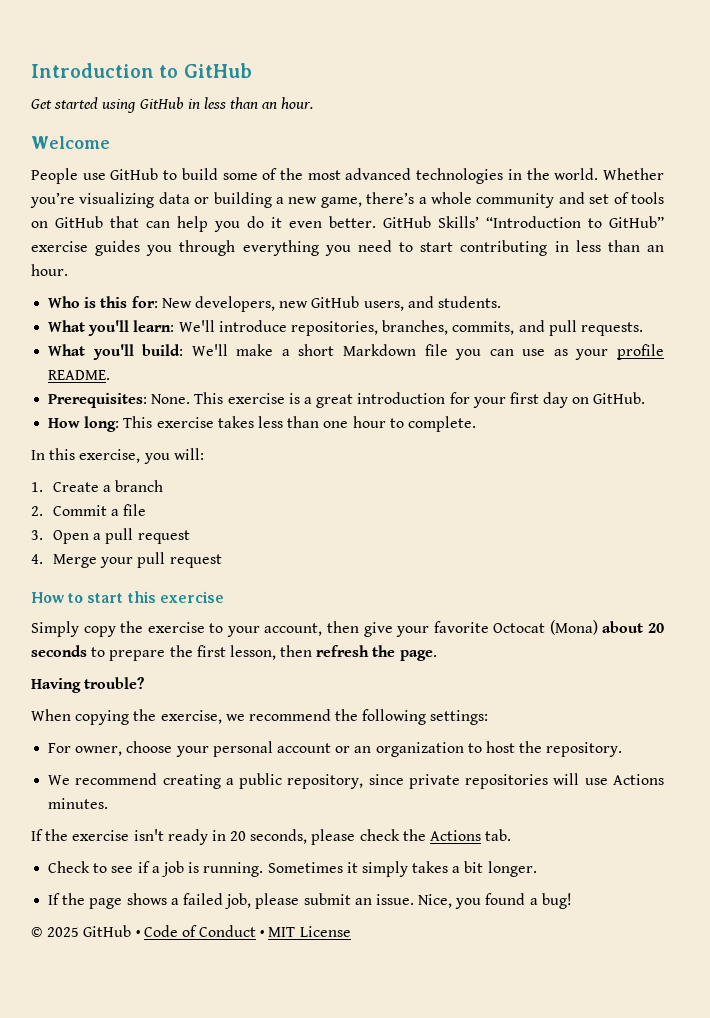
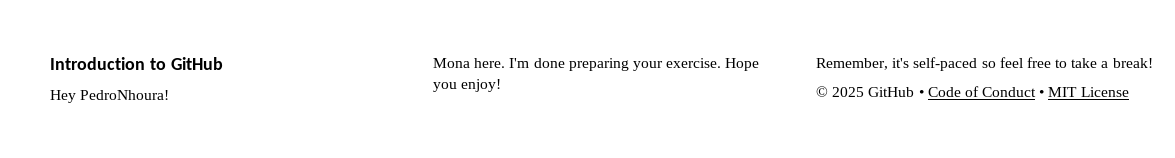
- Get started using GitHub in less than an hour.
- Welcome
- People use GitHub to build some of the most advanced technologies in the world. Whether you’re visualizing data or building a new game, there’s a whole community and set of tools on GitHub that can help you do it even better. GitHub Skills’ “Introduction to GitHub” exercise guides you through everything you need to start contributing in less than an hour.
- Who is this for: New developers, new GitHub users, and students.
- What you'll learn: We'll introduce repositories, branches, commits, and pull requests.
- What you'll build: We'll make a short Markdown file you can use as your profile README.
- Prerequisites: None. This exercise is a great introduction for your first day on GitHub.
- How long: This exercise takes less than one hour to complete.
- In this exercise, you will:
- 1. Create a branch
- 2. Commit a file
- 3. Open a pull request
- 4. Merge your pull request
- How to start this exercise
- Simply copy the exercise to your account, then give your favorite Octocat (Mona) about 20 seconds to prepare the first lesson, then refresh the page.
- Having trouble?
- When copying the exercise, we recommend the following settings:
- For owner, choose your personal account or an organization to host the repository.
- We recommend creating a public repository, since private repositories will use Actions minutes.
- If the exercise isn't ready in 20 seconds, please check the Actions tab.
- Check to see if a job is running. Sometimes it simply takes a bit longer.
- If the page shows a failed job, please submit an issue. Nice, you found a bug!
+ Hey PedroNhoura!
+ Mona here. I'm done preparing your exercise. Hope you enjoy!
+ Remember, it's self-paced so feel free to take a break!

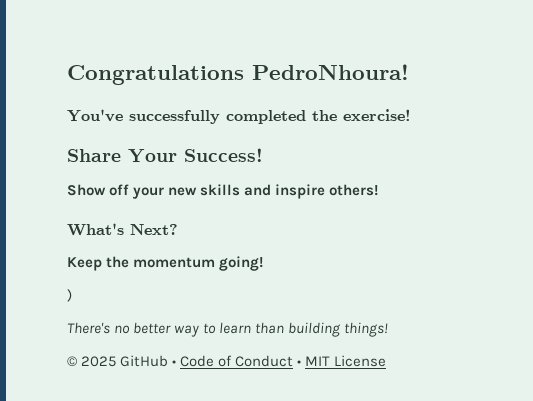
- Introduction to GitHub
- Hey PedroNhoura!
- Mona here. I'm done preparing your exercise. Hope you enjoy!
- Remember, it's self-paced so feel free to take a break!
+ Congratulations PedroNhoura!
+ You've successfully completed the exercise!
+ Share Your Success!
+ Show off your new skills and inspire others!
+ What's Next?
+ Keep the momentum going!
+ )
+ There's no better way to learn than building things!

